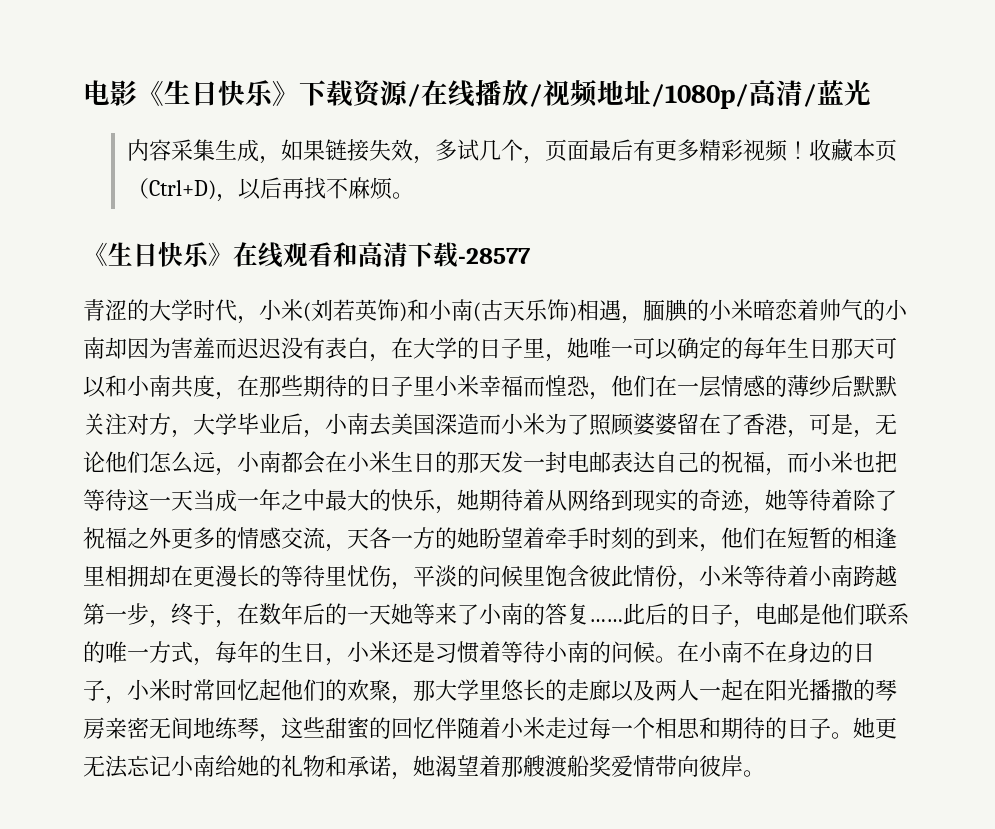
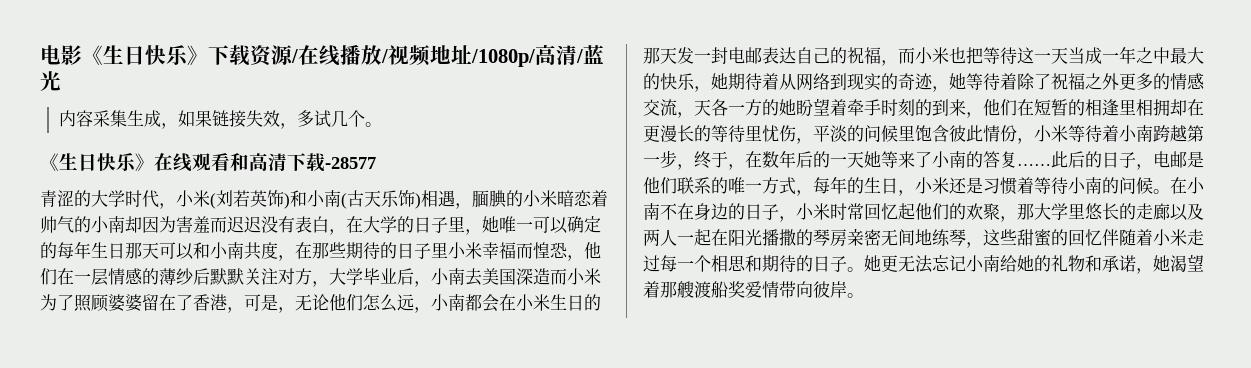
- 内容采集生成，如果链接失效，多试几个，页面最后有更多精彩视频！收藏本页（Ctrl+D)，以后再找不麻烦。
+ 内容采集生成，如果链接失效，多试几个。

